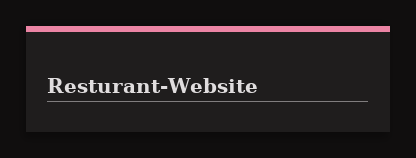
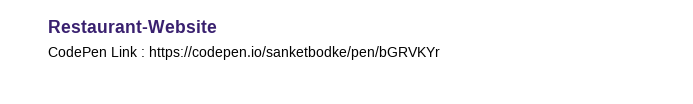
- Resturant-Website
+ Restaurant-Website
+ CodePen Link : https://codepen.io/sanketbodke/pen/bGRVKYr

